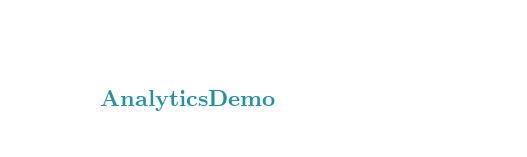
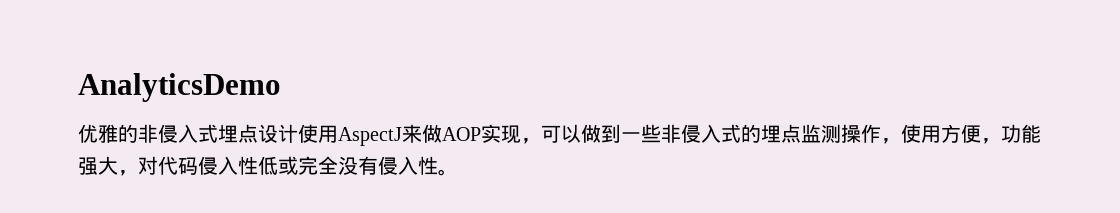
+ 优雅的非侵入式埋点设计使用AspectJ来做AOP实现，可以做到一些非侵入式的埋点监测操作，使用方便，功能强大，对代码侵入性低或完全没有侵入性。

